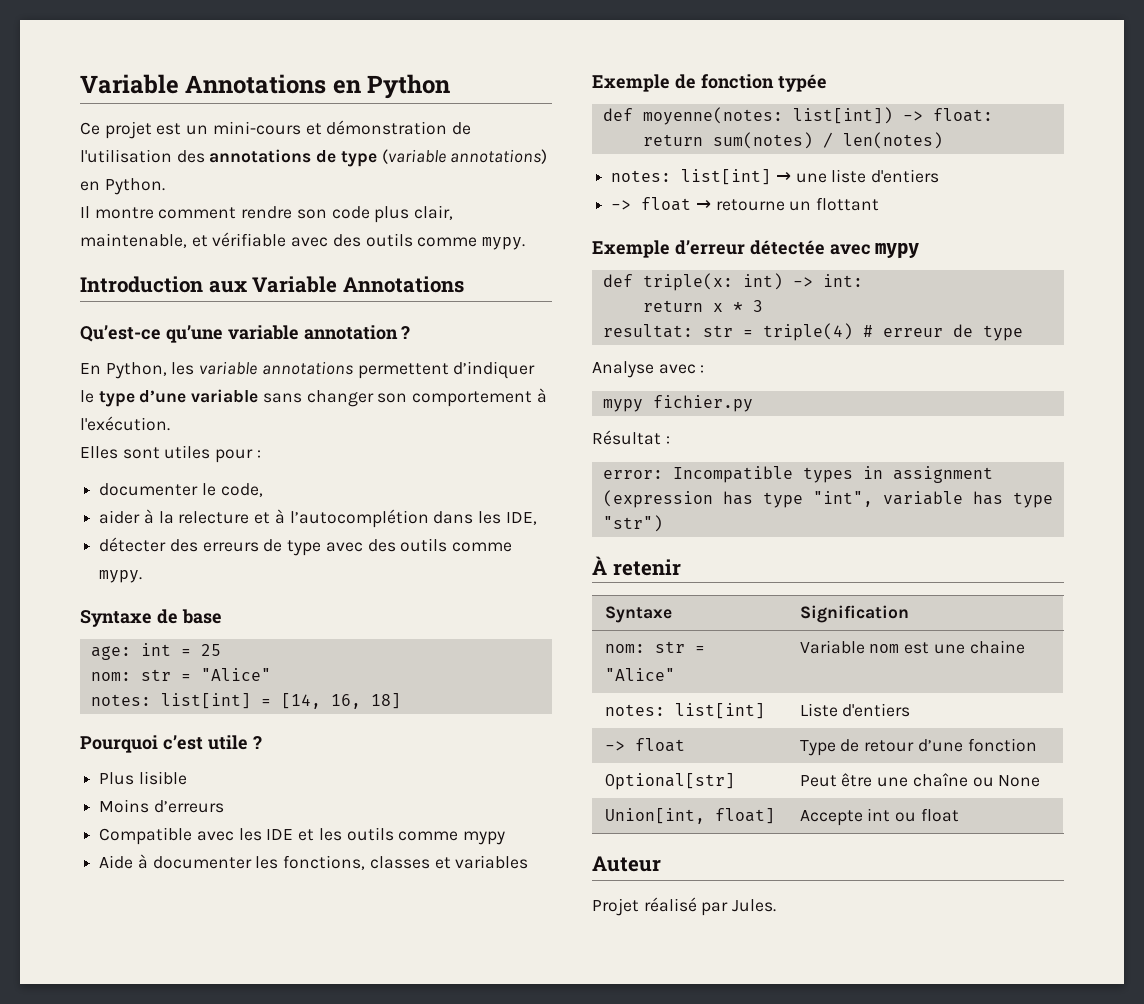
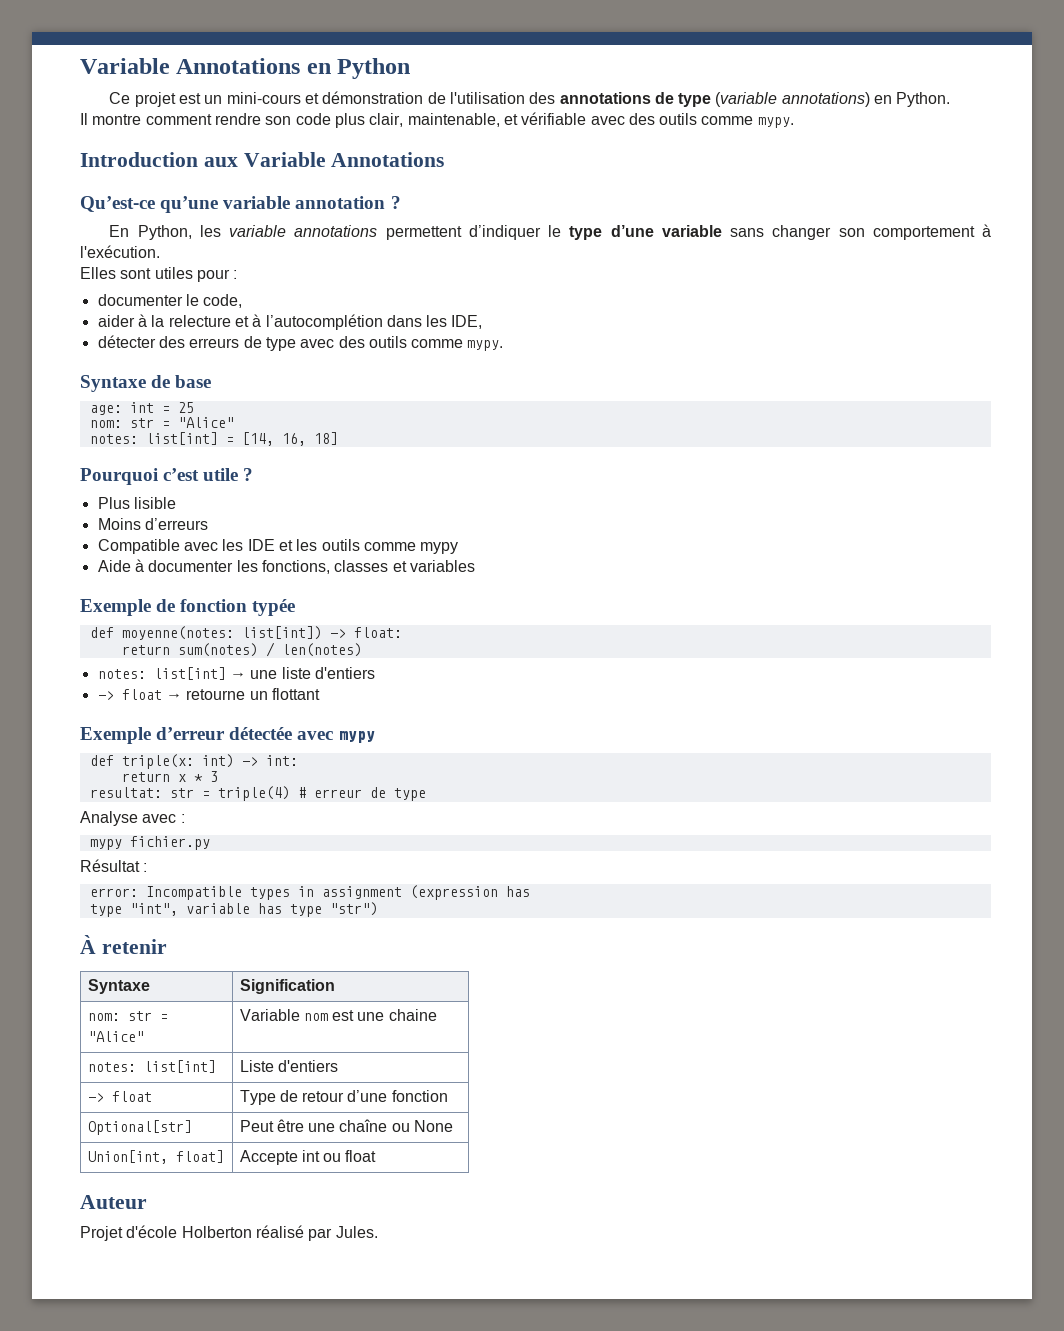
- error: Incompatible types in assignment (expression has type "int", variable has type "str")
+ error: Incompatible types in assignment (expression has
+ type "int", variable has type "str")
- Projet réalisé par Jules.
+ Projet d'école Holberton réalisé par Jules.

